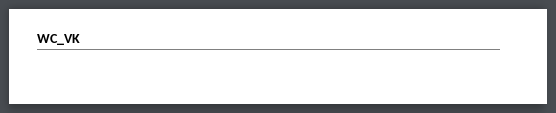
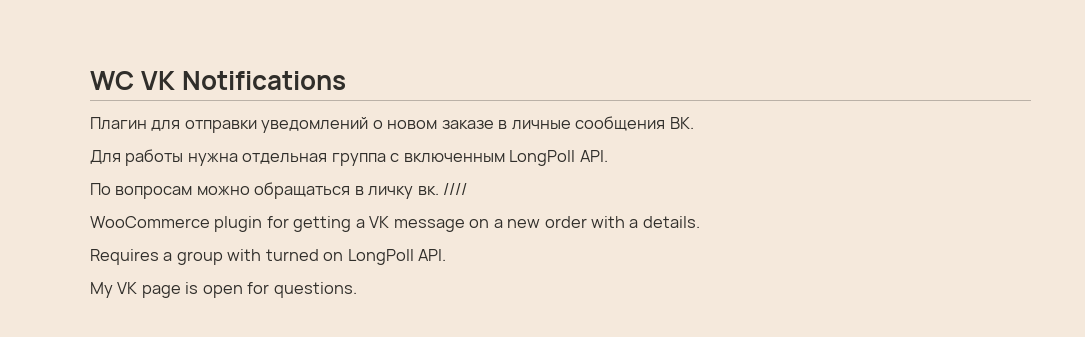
- WC_VK
+ WC VK Notifications
+ Плагин для отправки уведомлений о новом заказе в личные сообщения ВК.
+ Для работы нужна отдельная группа с включенным LongPoll API.
+ По вопросам можно обращаться в личку вк. ////
+ WooCommerce plugin for getting a VK message on a new order with a details.
+ Requires a group with turned on LongPoll API.
+ My VK page is open for questions.

